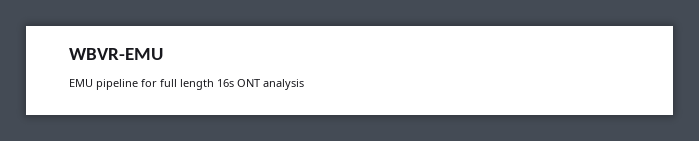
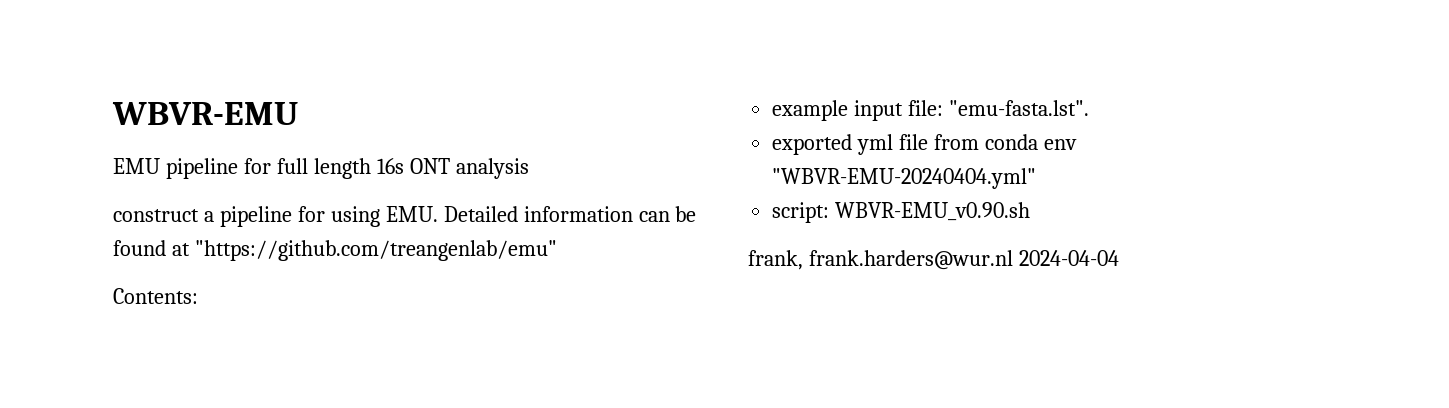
+ construct a pipeline for using EMU. Detailed information can be found at "https://github.com/treangenlab/emu"
+ Contents:
+ example input file: "emu-fasta.lst".
+ exported yml file from conda env "WBVR-EMU-20240404.yml"
+ script: WBVR-EMU_v0.90.sh
+ frank, frank.harders@wur.nl 2024-04-04

